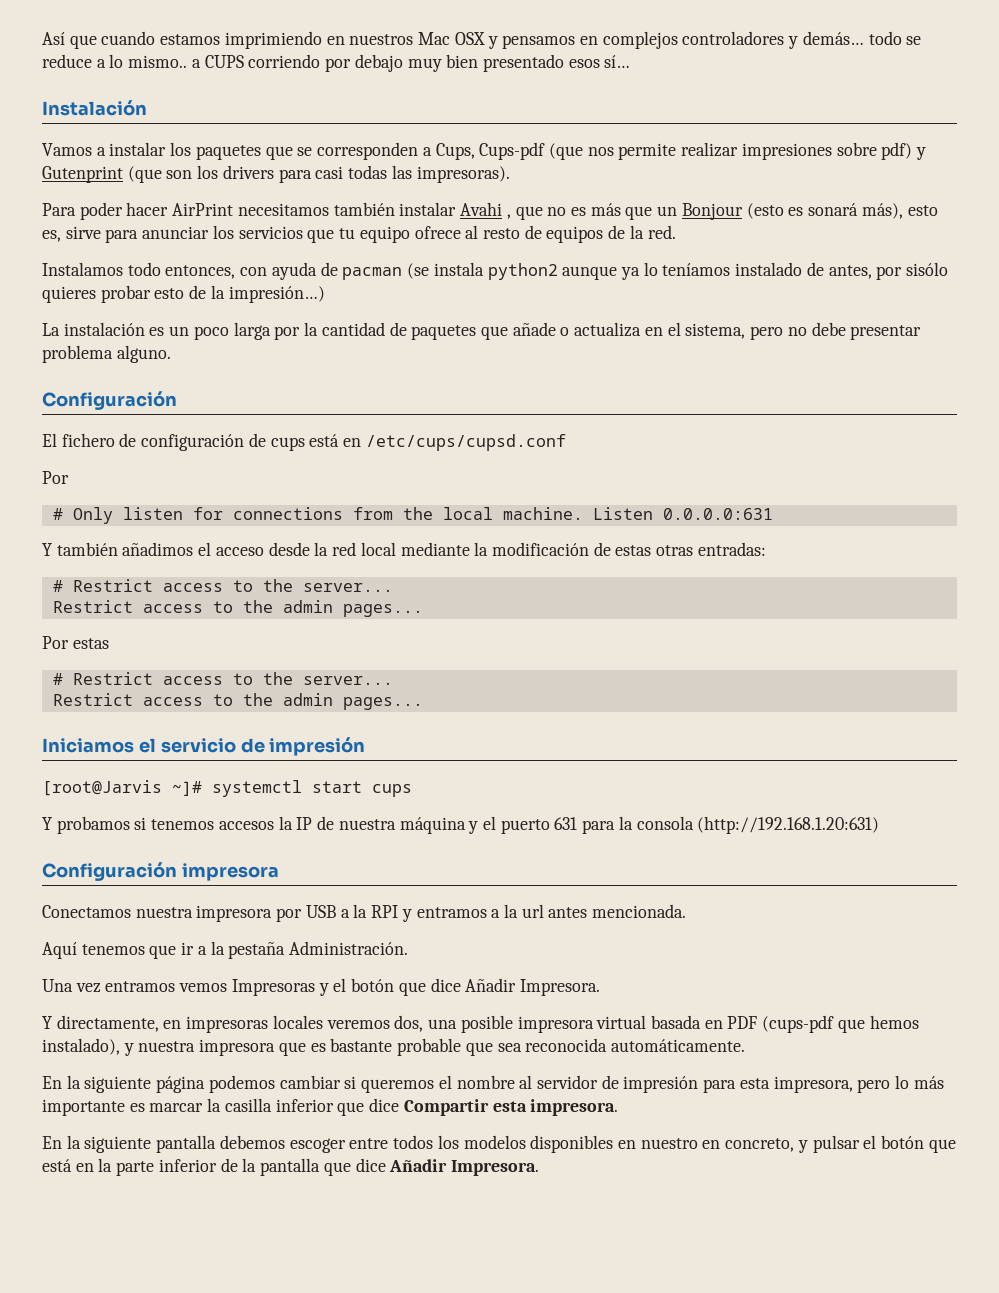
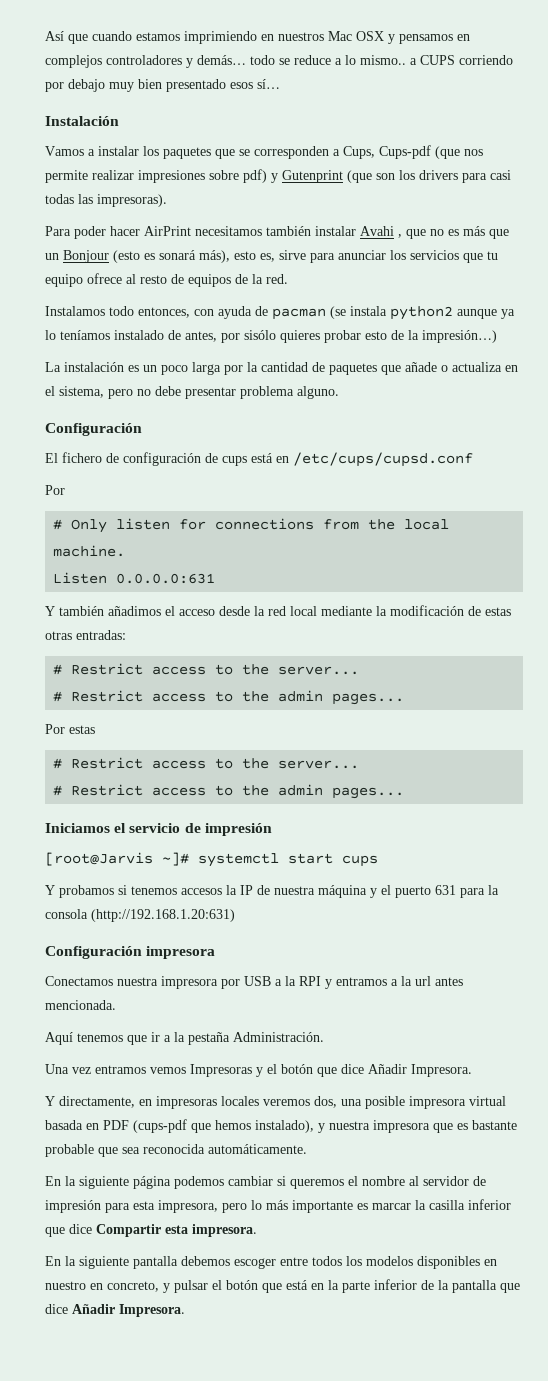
- # Only listen for connections from the local machine. Listen 0.0.0.0:631
+ # Only listen for connections from the local machine.
+ Listen 0.0.0.0:631
  Y también añadimos el acceso desde la red local mediante la modificación de estas otras entradas:
  # Restrict access to the server...
- Restrict access to the admin pages...
+ # Restrict access to the admin pages...
  Por estas
  # Restrict access to the server...
- Restrict access to the admin pages...
+ # Restrict access to the admin pages...

